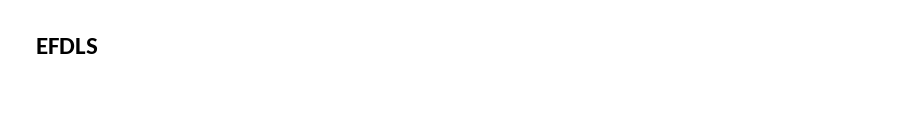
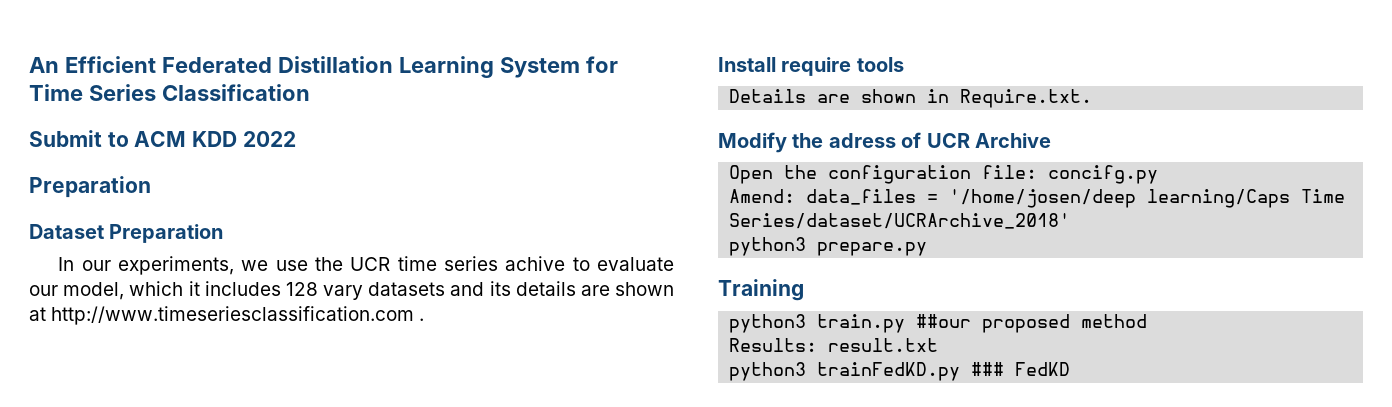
- EFDLS
+ An Efficient Federated Distillation Learning System for Time Series Classification
+ Submit to ACM KDD 2022
+ Preparation
+ Dataset Preparation
+ In our experiments, we use the UCR time series achive to evaluate our model, which it includes 128 vary datasets and its details are shown at http://www.timeseriesclassification.com .
+ Install require tools
+ Details are shown in Require.txt.
+ Modify the adress of UCR Archive
+ Open the configuration file: concifg.py
+ Amend: data_files = '/home/josen/deep learning/Caps Time Series/dataset/UCRArchive_2018'
+ python3 prepare.py
+ Training
+ python3 train.py ##our proposed method
+ Results: result.txt
+ python3 trainFedKD.py ### FedKD

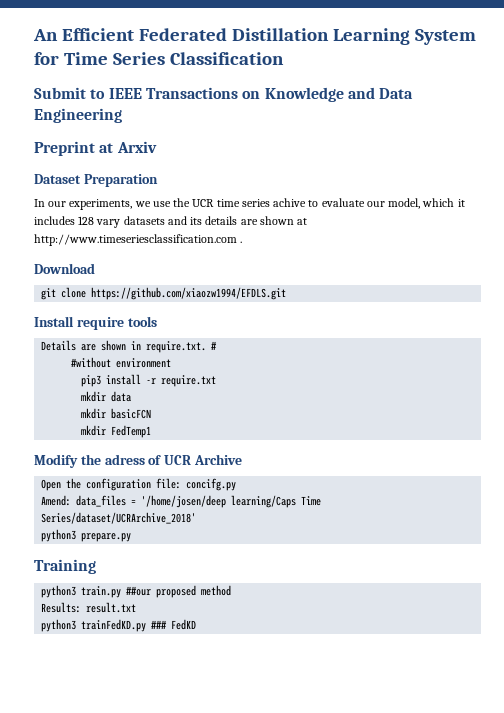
- Submit to ACM KDD 2022
- Preparation
+ Submit to IEEE Transactions on Knowledge and Data Engineering
+ Preprint at Arxiv
+ Download
+ git clone https://github.com/xiaozw1994/EFDLS.git
- Details are shown in Require.txt.
+ Details are shown in require.txt. #
+ #without environment
+ pip3 install -r require.txt
+ mkdir data
+ mkdir basicFCN
+ mkdir FedTemp1

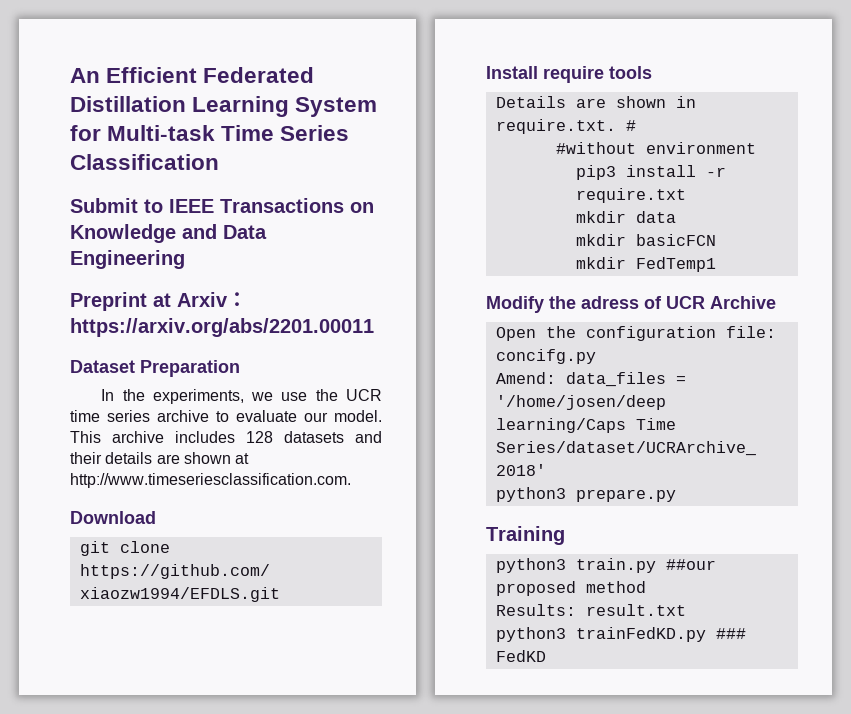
- An Efficient Federated Distillation Learning System for Time Series Classification
+ An Efficient Federated Distillation Learning System for Multi-task Time Series Classification
- Preprint at Arxiv
+ Preprint at Arxiv：https://arxiv.org/abs/2201.00011
- In our experiments, we use the UCR time series achive to evaluate our model, which it includes 128 vary datasets and its details are shown at http://www.timeseriesclassification.com .
+ In the experiments, we use the UCR time series archive to evaluate our model. This archive includes 128 datasets and their details are shown at http://www.timeseriesclassification.com.

